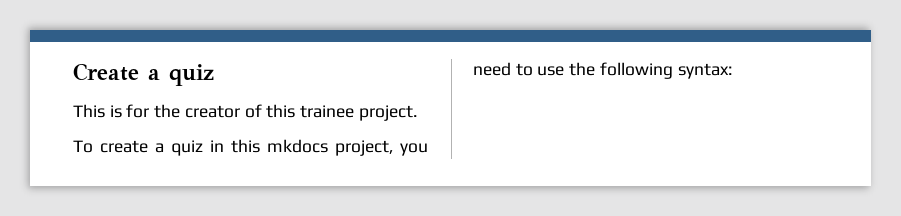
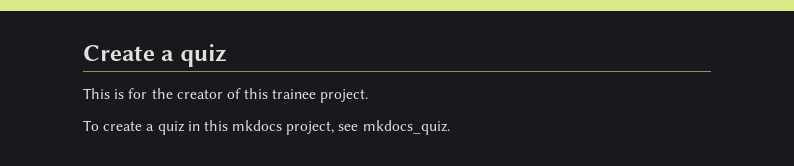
- To create a quiz in this mkdocs project, you need to use the following syntax:
+ To create a quiz in this mkdocs project, see mkdocs_quiz.

